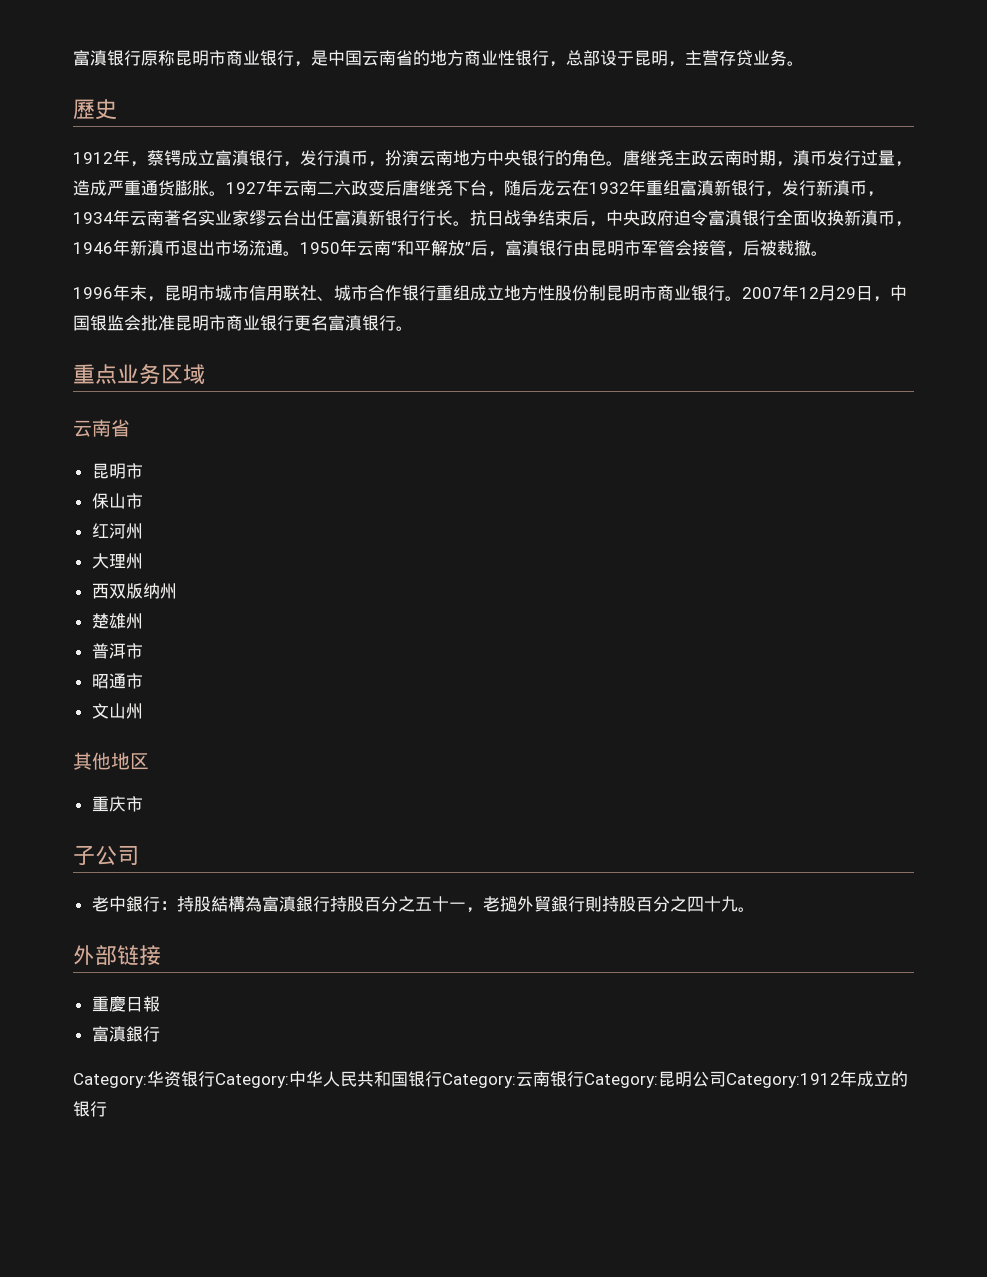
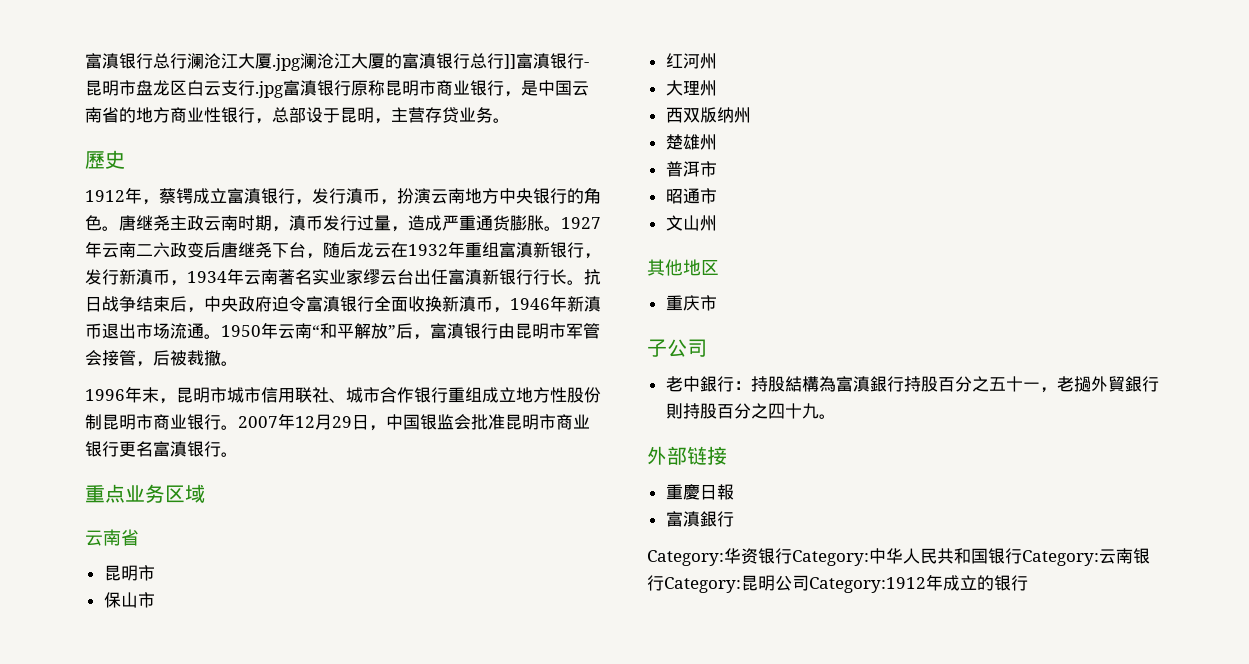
- 富滇银行原称昆明市商业银行，是中国云南省的地方商业性银行，总部设于昆明，主营存贷业务。
+ 富滇银行总行澜沧江大厦.jpg澜沧江大厦的富滇银行总行]]富滇银行-昆明市盘龙区白云支行.jpg富滇银行原称昆明市商业银行，是中国云南省的地方商业性银行，总部设于昆明，主营存贷业务。

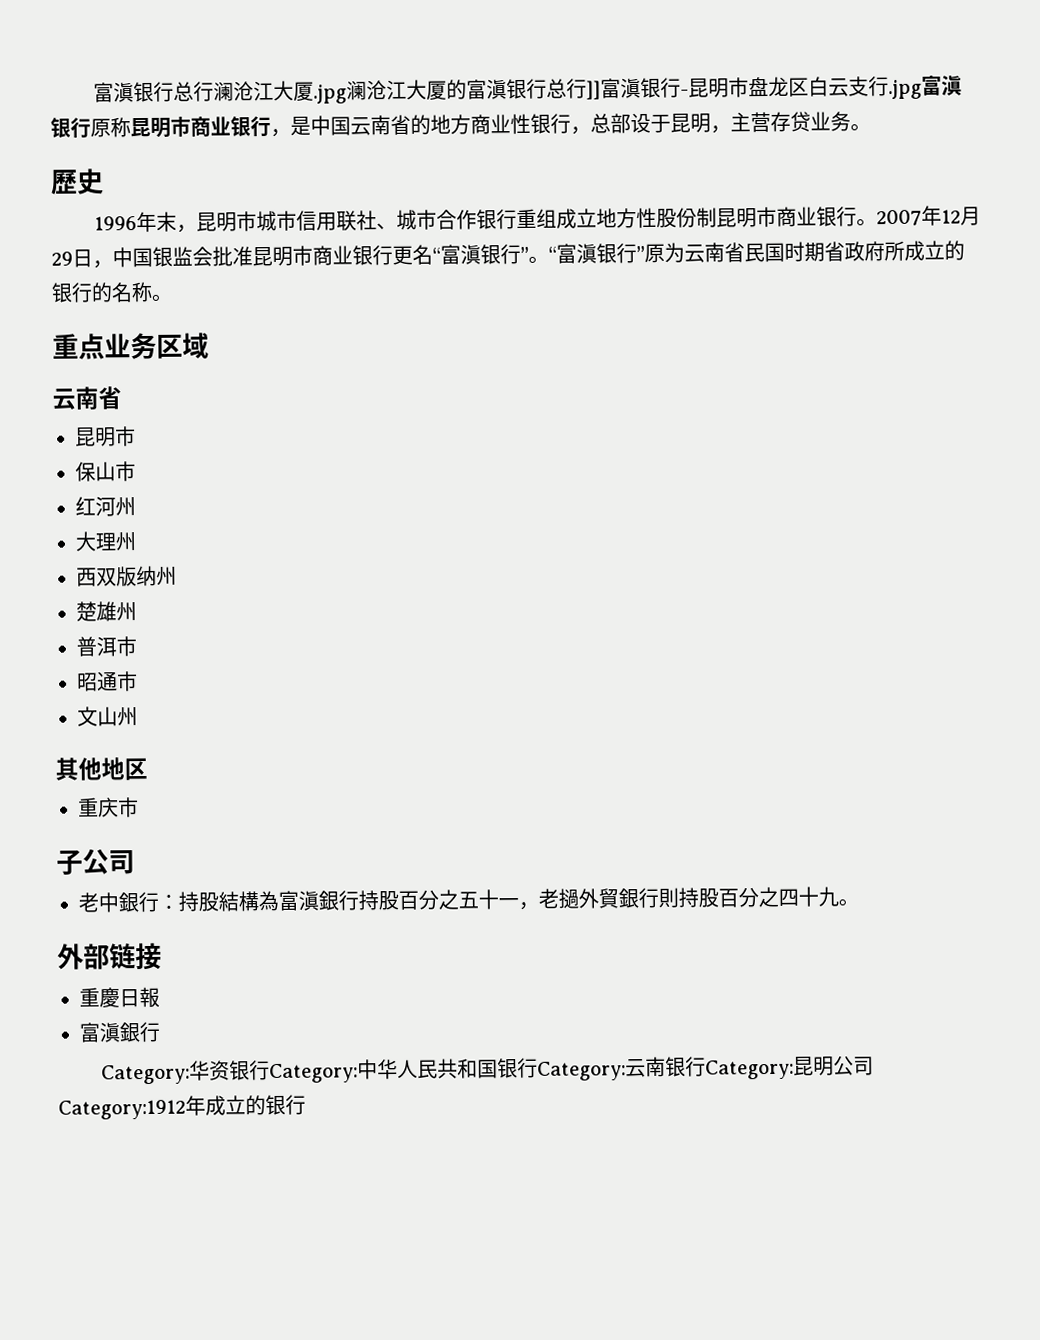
- 1912年，蔡锷成立富滇银行，发行滇币，扮演云南地方中央银行的角色。唐继尧主政云南时期，滇币发行过量，造成严重通货膨胀。1927年云南二六政变后唐继尧下台，随后龙云在1932年重组富滇新银行，发行新滇币，1934年云南著名实业家缪云台出任富滇新银行行长。抗日战争结束后，中央政府迫令富滇银行全面收换新滇币，1946年新滇币退出市场流通。1950年云南“和平解放”后，富滇银行由昆明市军管会接管，后被裁撤。
- 2007年12月29日，中国银监会批准昆明市商业银行更名富滇银行。
+ 2007年12月29日，中国银监会批准昆明市商业银行更名“富滇银行”。“富滇银行”原为云南省民国时期省政府所成立的银行的名称。

